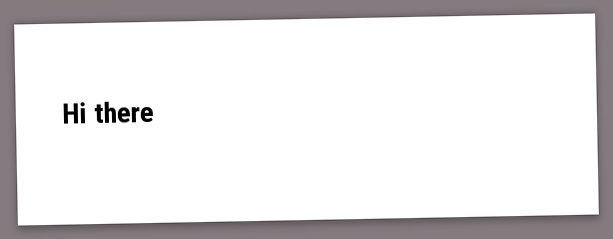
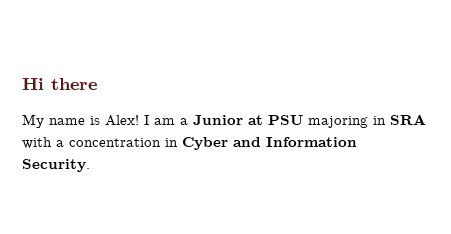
+ My name is Alex! I am a Junior at PSU majoring in SRA with a concentration in Cyber and Information Security.

